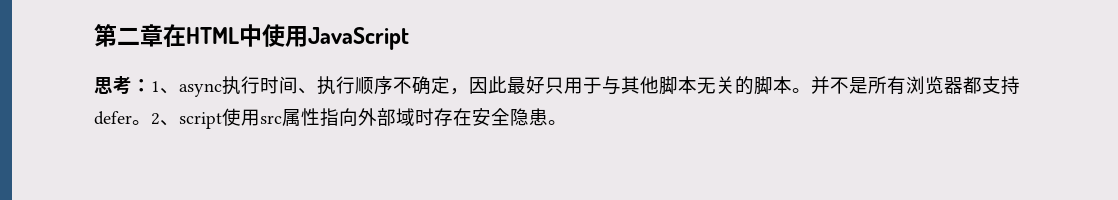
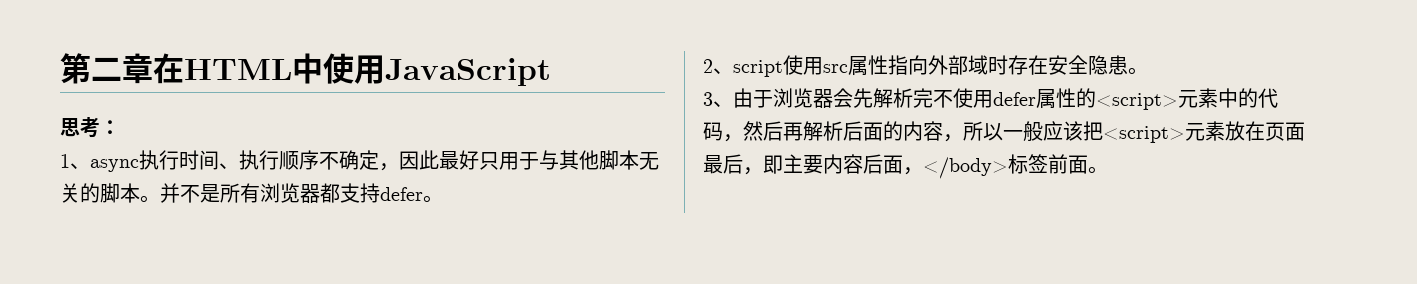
- 思考：1、async执行时间、执行顺序不确定，因此最好只用于与其他脚本无关的脚本。
+ 思考：
+ 1、async执行时间、执行顺序不确定，因此最好只用于与其他脚本无关的脚本。
- 并不是所有浏览器都支持defer。2、script使用src属性指向外部域时存在安全隐患。
+ 并不是所有浏览器都支持defer。
+ 2、script使用src属性指向外部域时存在安全隐患。
+ 3、由于浏览器会先解析完不使用defer属性的<script>元素中的代码，然后再解析后面的内容，所以一般应该把<script>元素放在页面最后，即主要内容后面，</body>标签前面。

